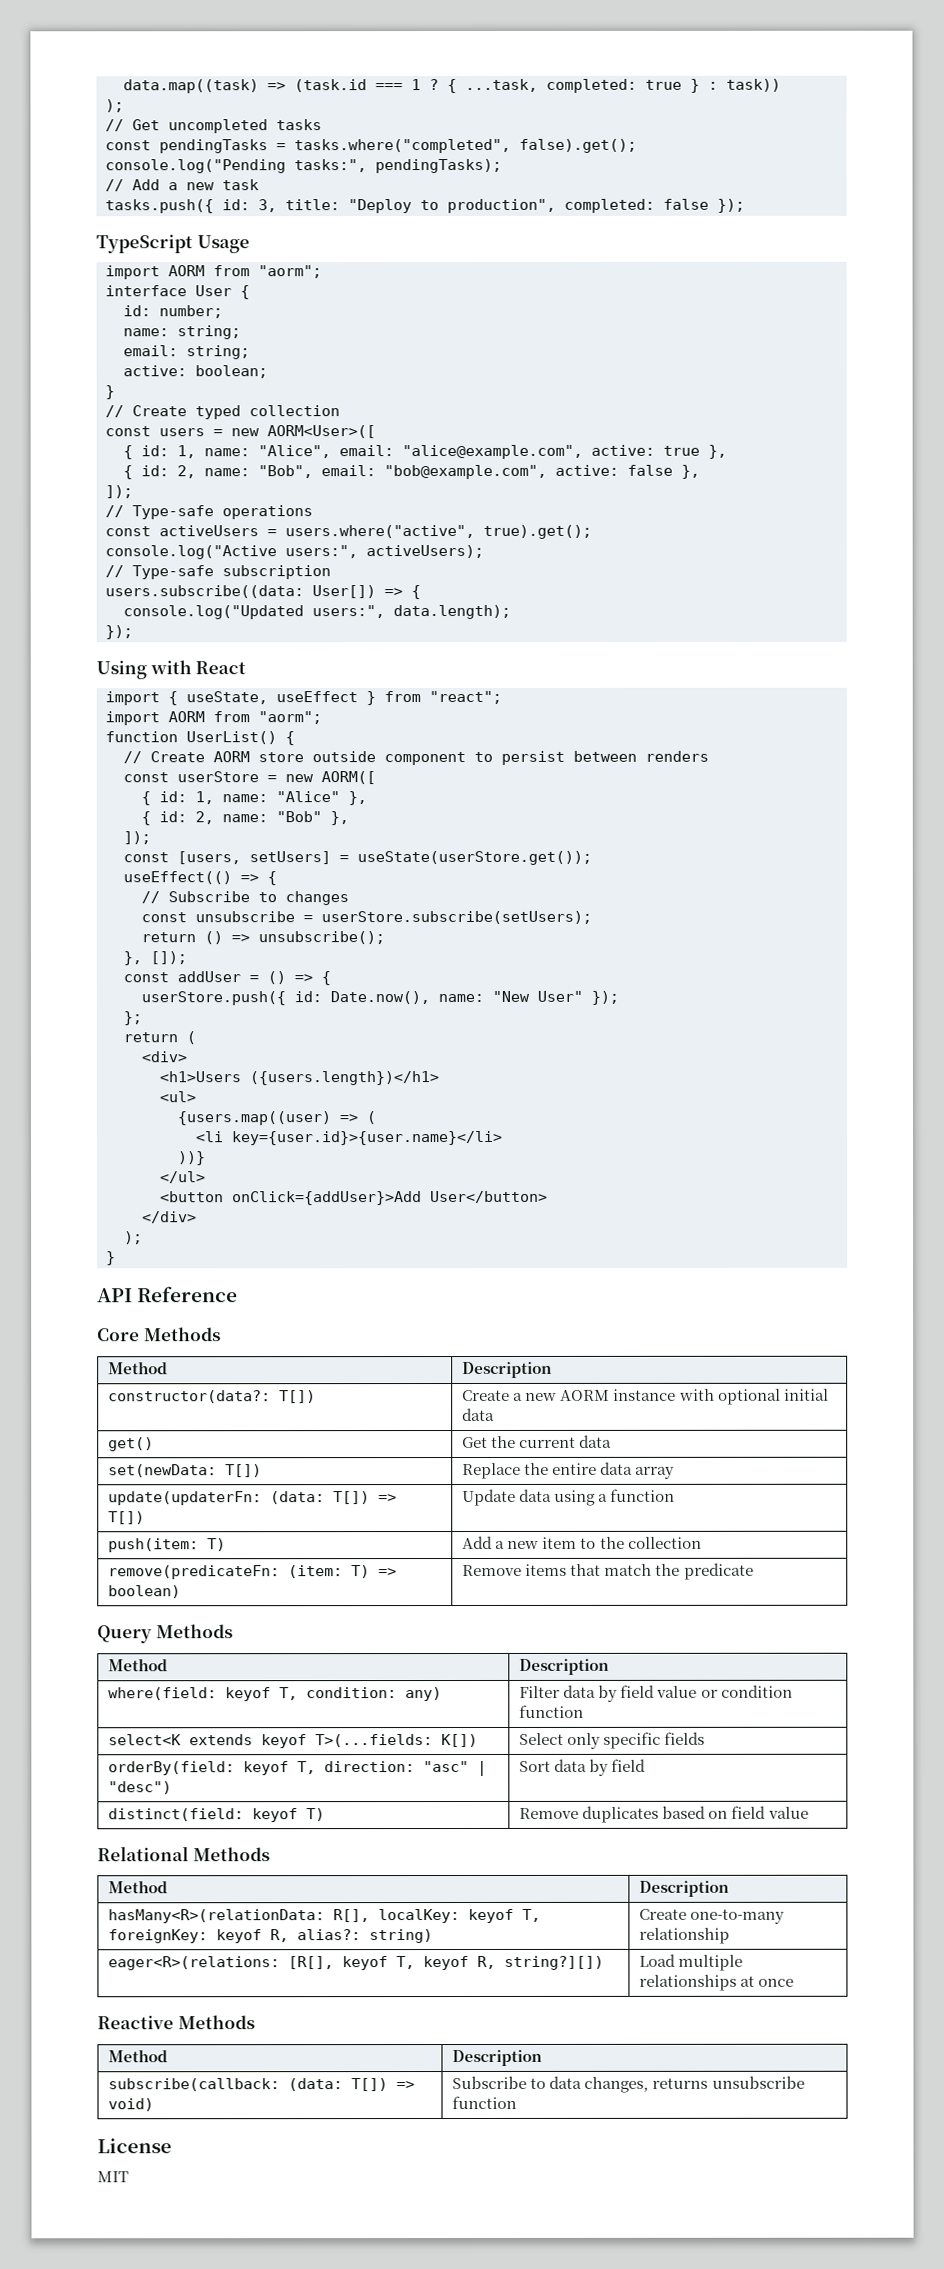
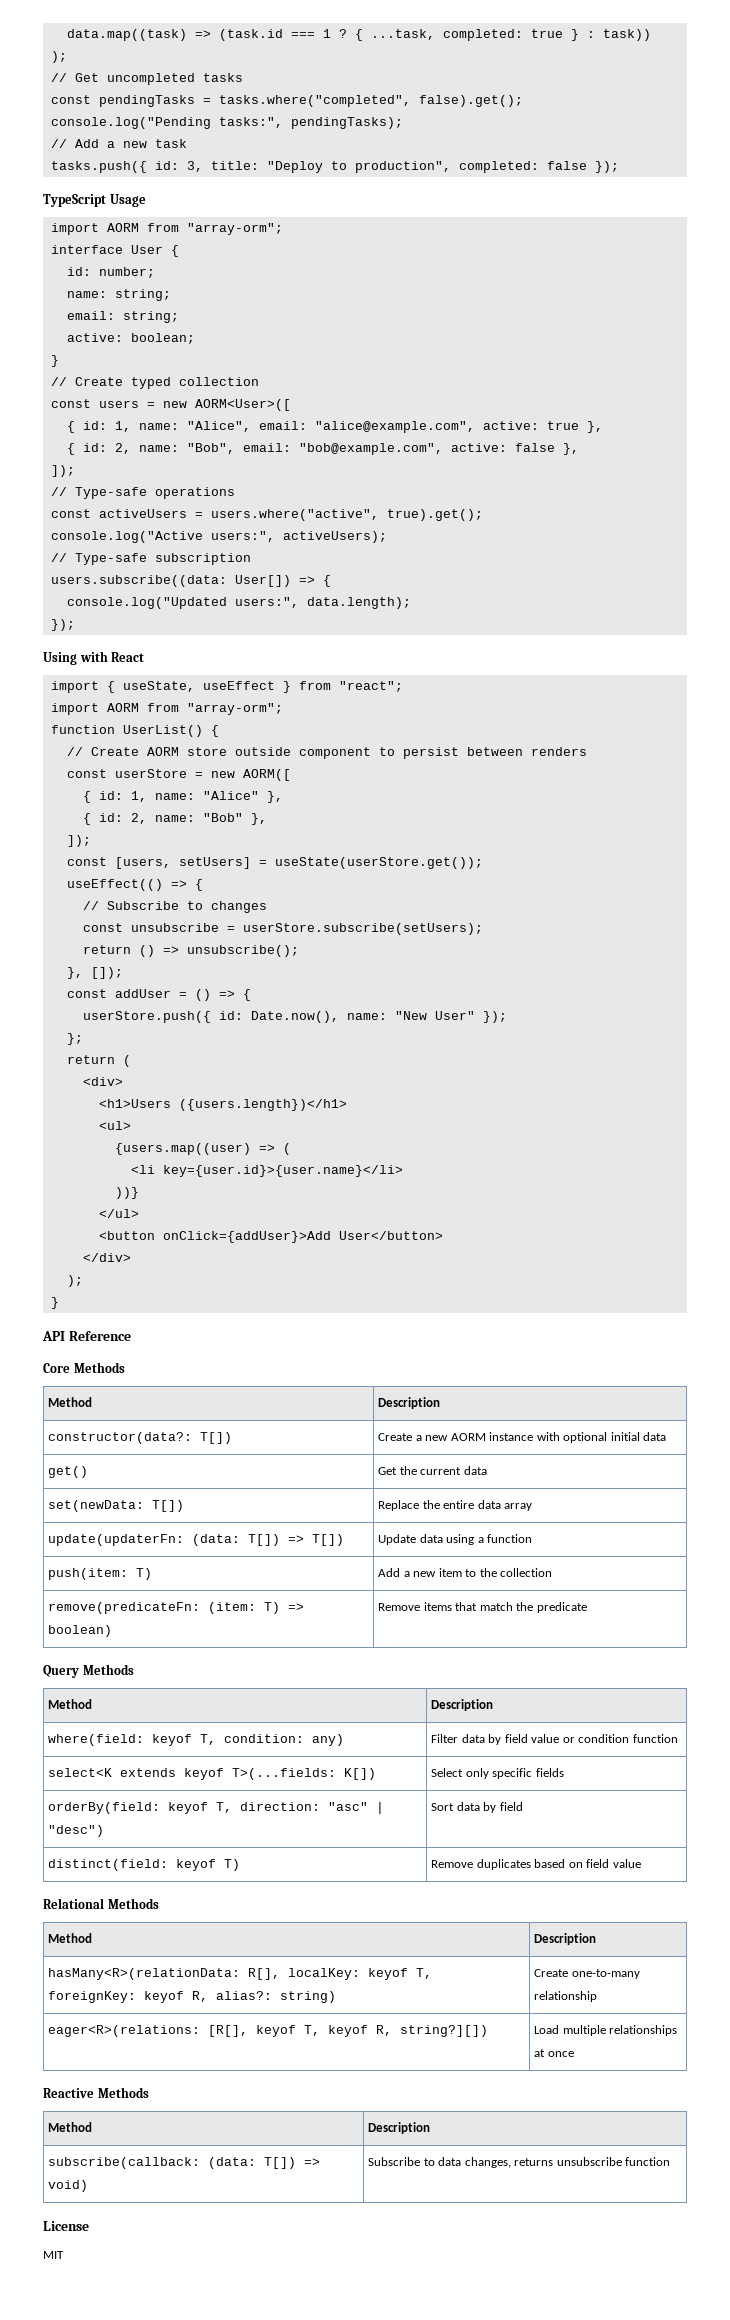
  TypeScript Usage
- import AORM from "aorm";
+ import AORM from "array-orm";
  import { useState, useEffect } from "react";
- import AORM from "aorm";
+ import AORM from "array-orm";

